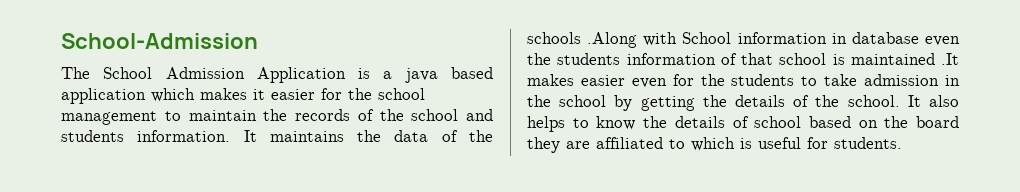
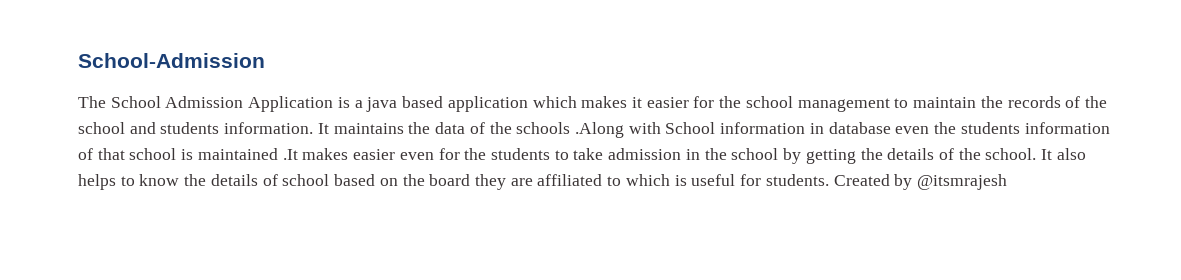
+ Created by @itsmrajesh

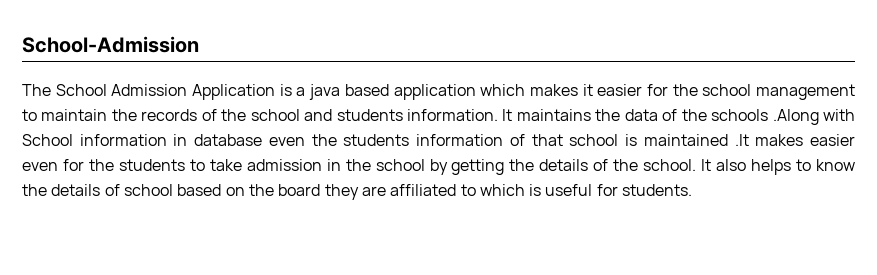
- Created by @itsmrajesh

